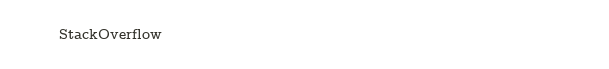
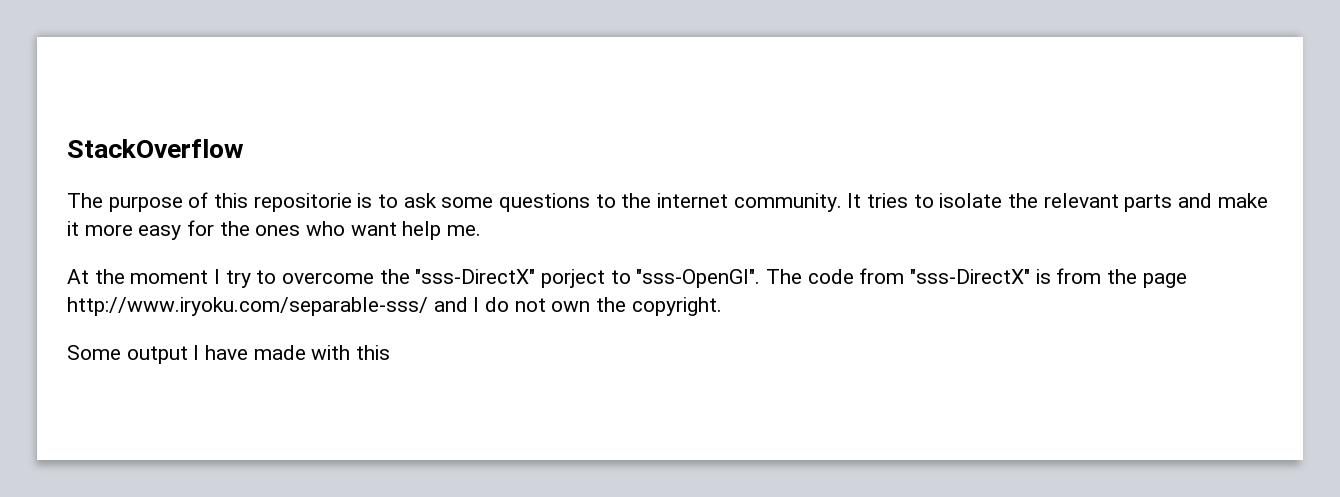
+ The purpose of this repositorie is to ask some questions to the internet community. It tries to isolate the relevant parts and make it more easy for the ones who want help me.
+ At the moment I try to overcome the "sss-DirectX" porject to "sss-OpenGl". The code from "sss-DirectX" is from the page http://www.iryoku.com/separable-sss/ and I do not own the copyright.
+ Some output I have made with this

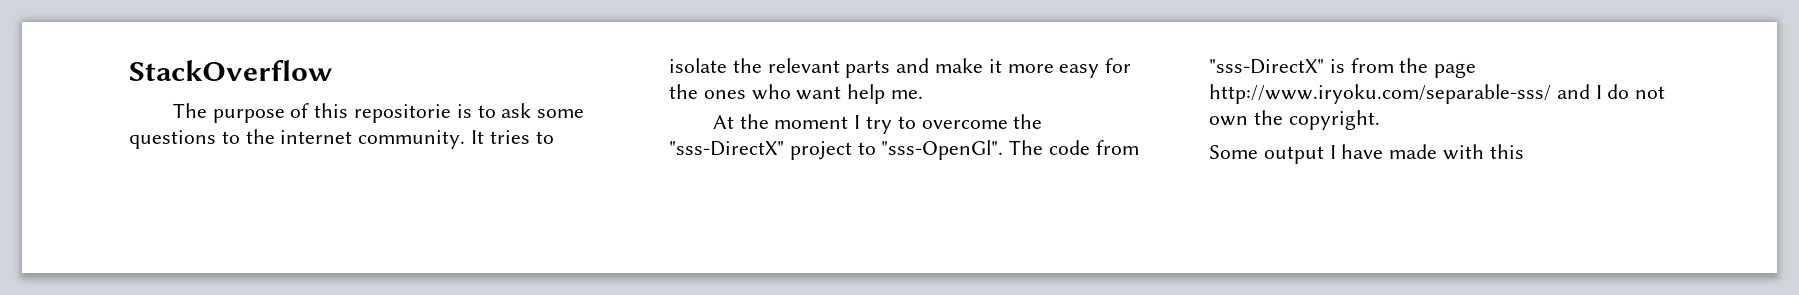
- At the moment I try to overcome the "sss-DirectX" porject to "sss-OpenGl".
+ At the moment I try to overcome the "sss-DirectX" project to "sss-OpenGl".

